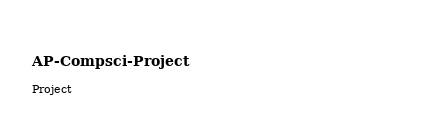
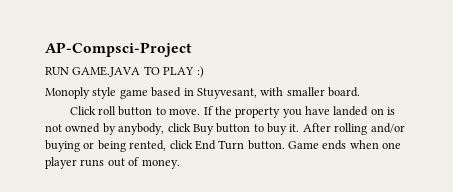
- Project
+ RUN GAME.JAVA TO PLAY :)
+ Monoply style game based in Stuyvesant, with smaller board.
+ Click roll button to move. If the property you have landed on is not owned by anybody, click Buy button to buy it. After rolling and/or buying or being rented, click End Turn button. Game ends when one player runs out of money.

